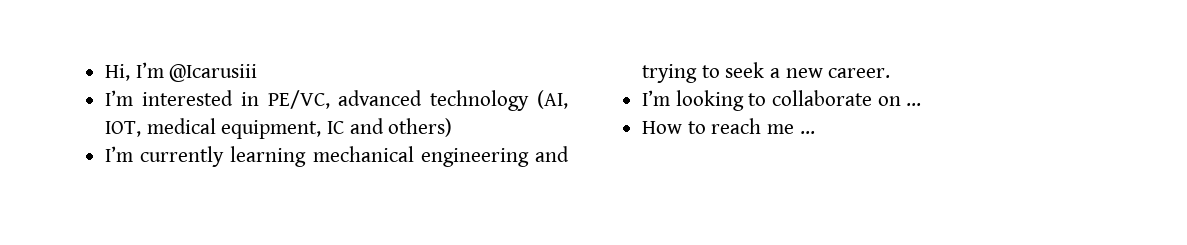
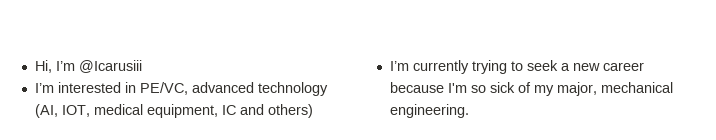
- I’m currently learning mechanical engineering and trying to seek a new career.
- I’m looking to collaborate on ...
- How to reach me ...
+ I’m currently trying to seek a new career because I'm so sick of my major, mechanical engineering.

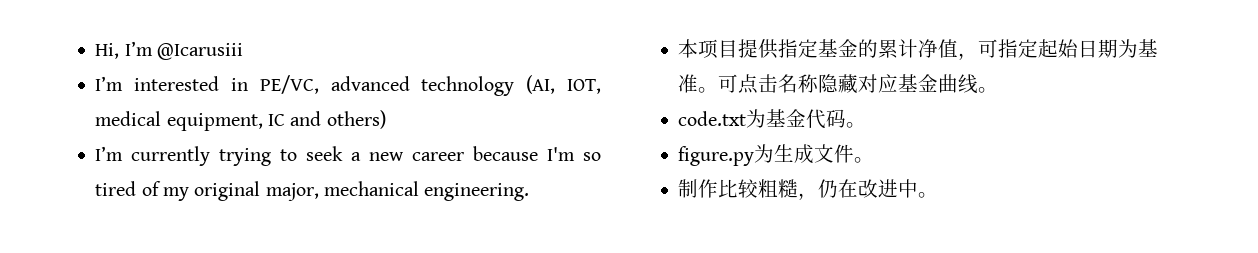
- I’m currently trying to seek a new career because I'm so sick of my major, mechanical engineering.
+ I’m currently trying to seek a new career because I'm so tired of my original major, mechanical engineering.
+ 本项目提供指定基金的累计净值，可指定起始日期为基准。可点击名称隐藏对应基金曲线。
+ code.txt为基金代码。
+ figure.py为生成文件。
+ 制作比较粗糙，仍在改进中。

